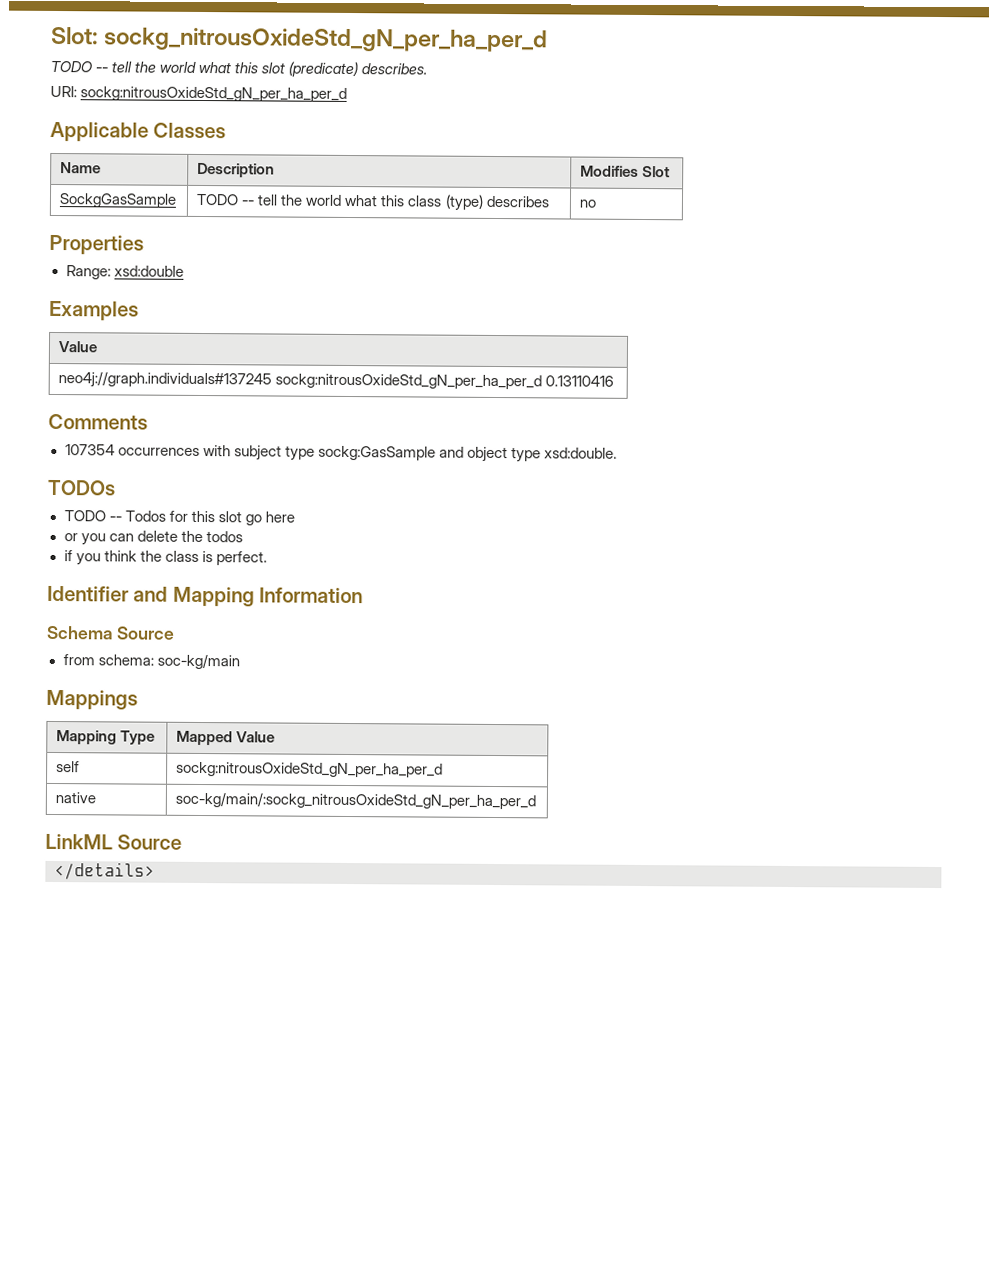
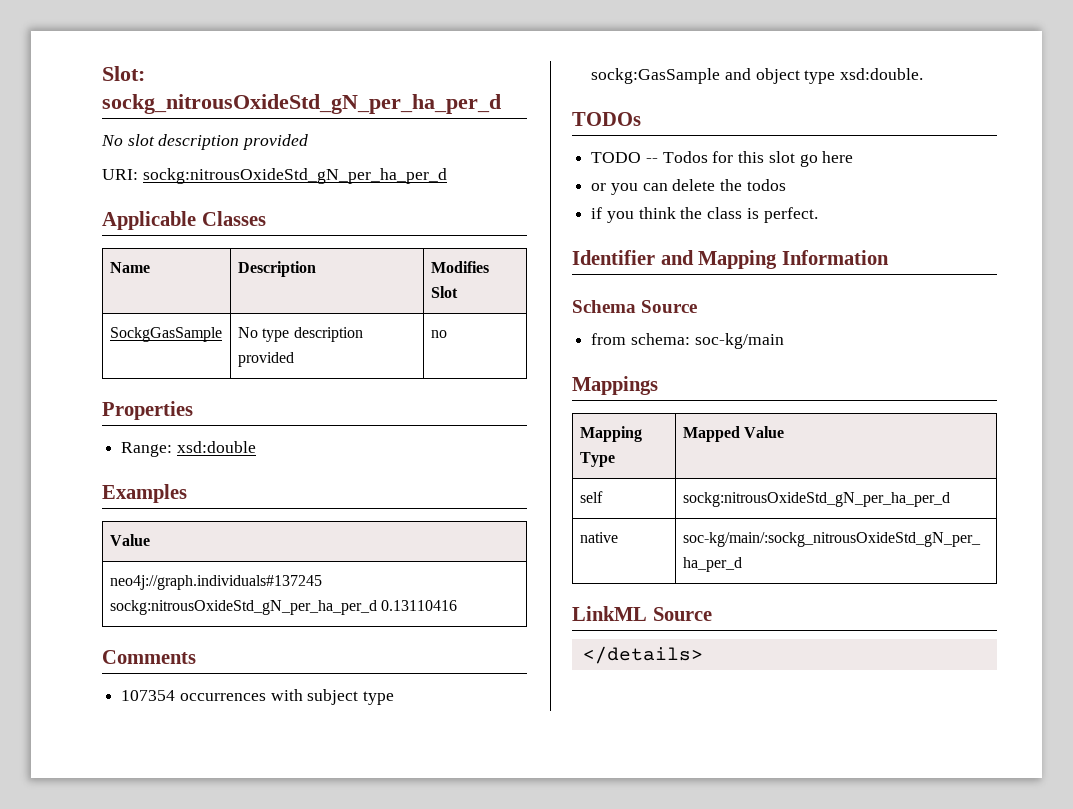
- TODO -- tell the world what this slot (predicate) describes.
+ No slot description provided
- SockgGasSample | TODO -- tell the world what this class (type) describes | no
+ SockgGasSample | No type description provided | no

